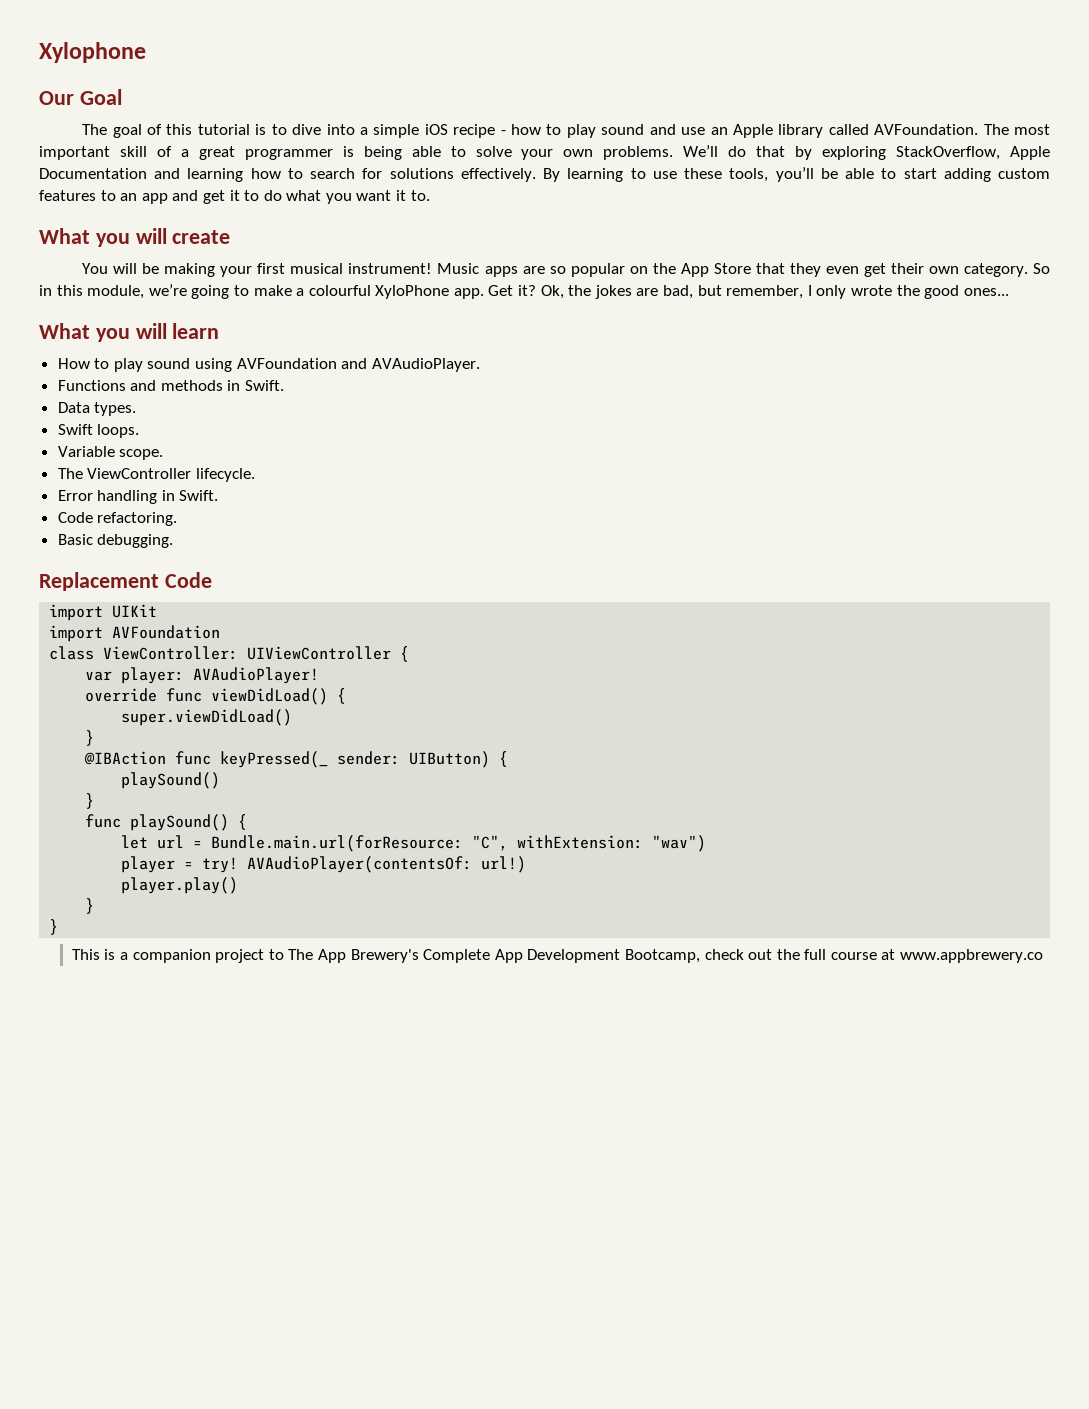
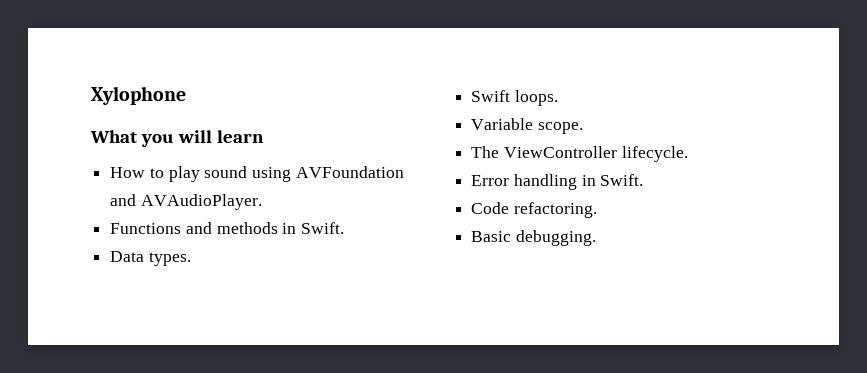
- Our Goal
- The goal of this tutorial is to dive into a simple iOS recipe - how to play sound and use an Apple library called AVFoundation. The most important skill of a great programmer is being able to solve your own problems. We’ll do that by exploring StackOverflow, Apple Documentation and learning how to search for solutions effectively. By learning to use these tools, you’ll be able to start adding custom features to an app and get it to do what you want it to.
- What you will create
- You will be making your first musical instrument! Music apps are so popular on the App Store that they even get their own category. So in this module, we’re going to make a colourful XyloPhone app. Get it? Ok, the jokes are bad, but remember, I only wrote the good ones...
- Replacement Code
- import UIKit
- import AVFoundation
- class ViewController: UIViewController {
- var player: AVAudioPlayer!
- override func viewDidLoad() {
- super.viewDidLoad()
- }
- @IBAction func keyPressed(_ sender: UIButton) {
- playSound()
- }
- func playSound() {
- let url = Bundle.main.url(forResource: "C", withExtension: "wav")
- player = try! AVAudioPlayer(contentsOf: url!)
- player.play()
- }
- }
- This is a companion project to The App Brewery's Complete App Development Bootcamp, check out the full course at www.appbrewery.co

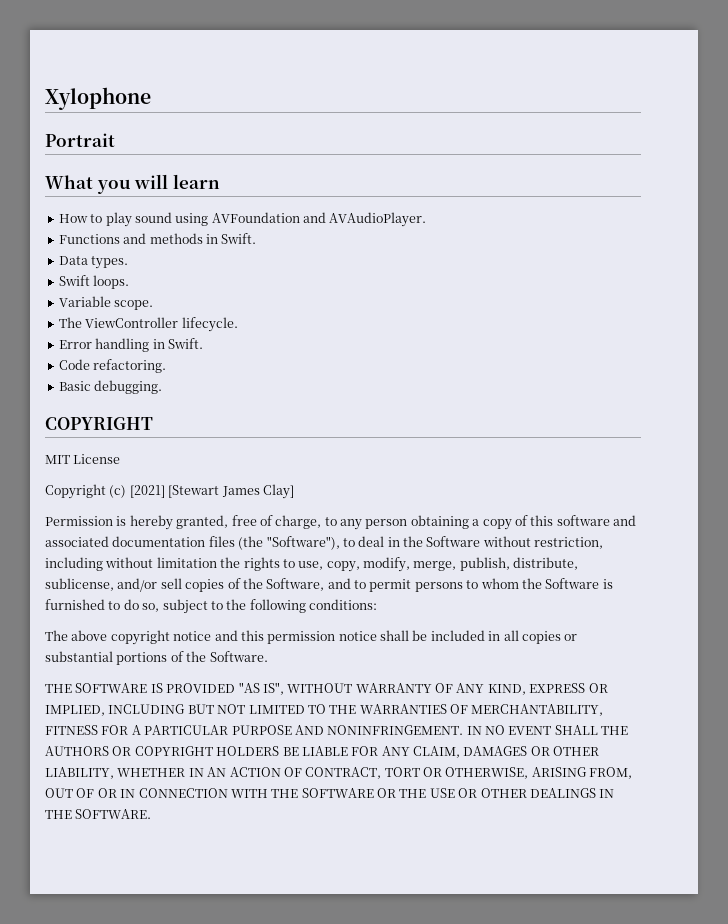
+ Portrait
  Basic debugging.
+ COPYRIGHT
+ MIT License
+ Copyright (c) [2021] [Stewart James Clay]
+ Permission is hereby granted, free of charge, to any person obtaining a copy of this software and associated documentation files (the "Software"), to deal in the Software without restriction, including without limitation the rights to use, copy, modify, merge, publish, distribute, sublicense, and/or sell copies of the Software, and to permit persons to whom the Software is furnished to do so, subject to the following conditions:
+ The above copyright notice and this permission notice shall be included in all copies or substantial portions of the Software.
+ THE SOFTWARE IS PROVIDED "AS IS", WITHOUT WARRANTY OF ANY KIND, EXPRESS OR IMPLIED, INCLUDING BUT NOT LIMITED TO THE WARRANTIES OF MERCHANTABILITY, FITNESS FOR A PARTICULAR PURPOSE AND NONINFRINGEMENT. IN NO EVENT SHALL THE AUTHORS OR COPYRIGHT HOLDERS BE LIABLE FOR ANY CLAIM, DAMAGES OR OTHER LIABILITY, WHETHER IN AN ACTION OF CONTRACT, TORT OR OTHERWISE, ARISING FROM, OUT OF OR IN CONNECTION WITH THE SOFTWARE OR THE USE OR OTHER DEALINGS IN THE SOFTWARE.

